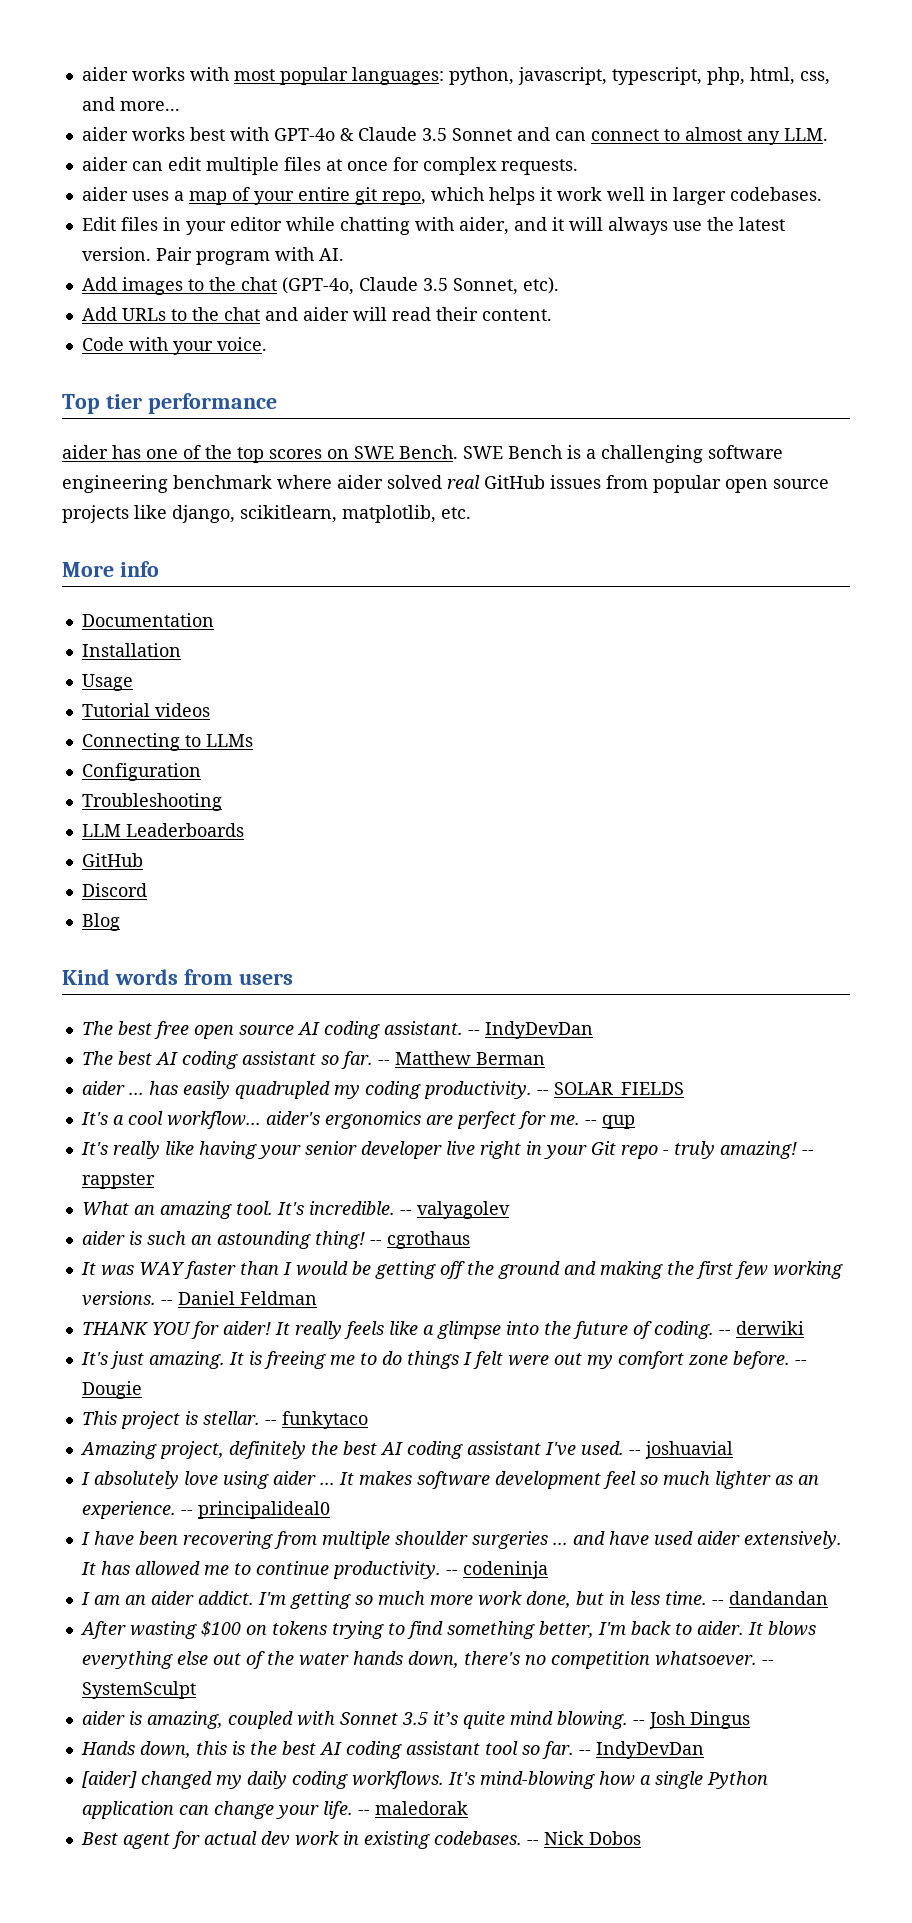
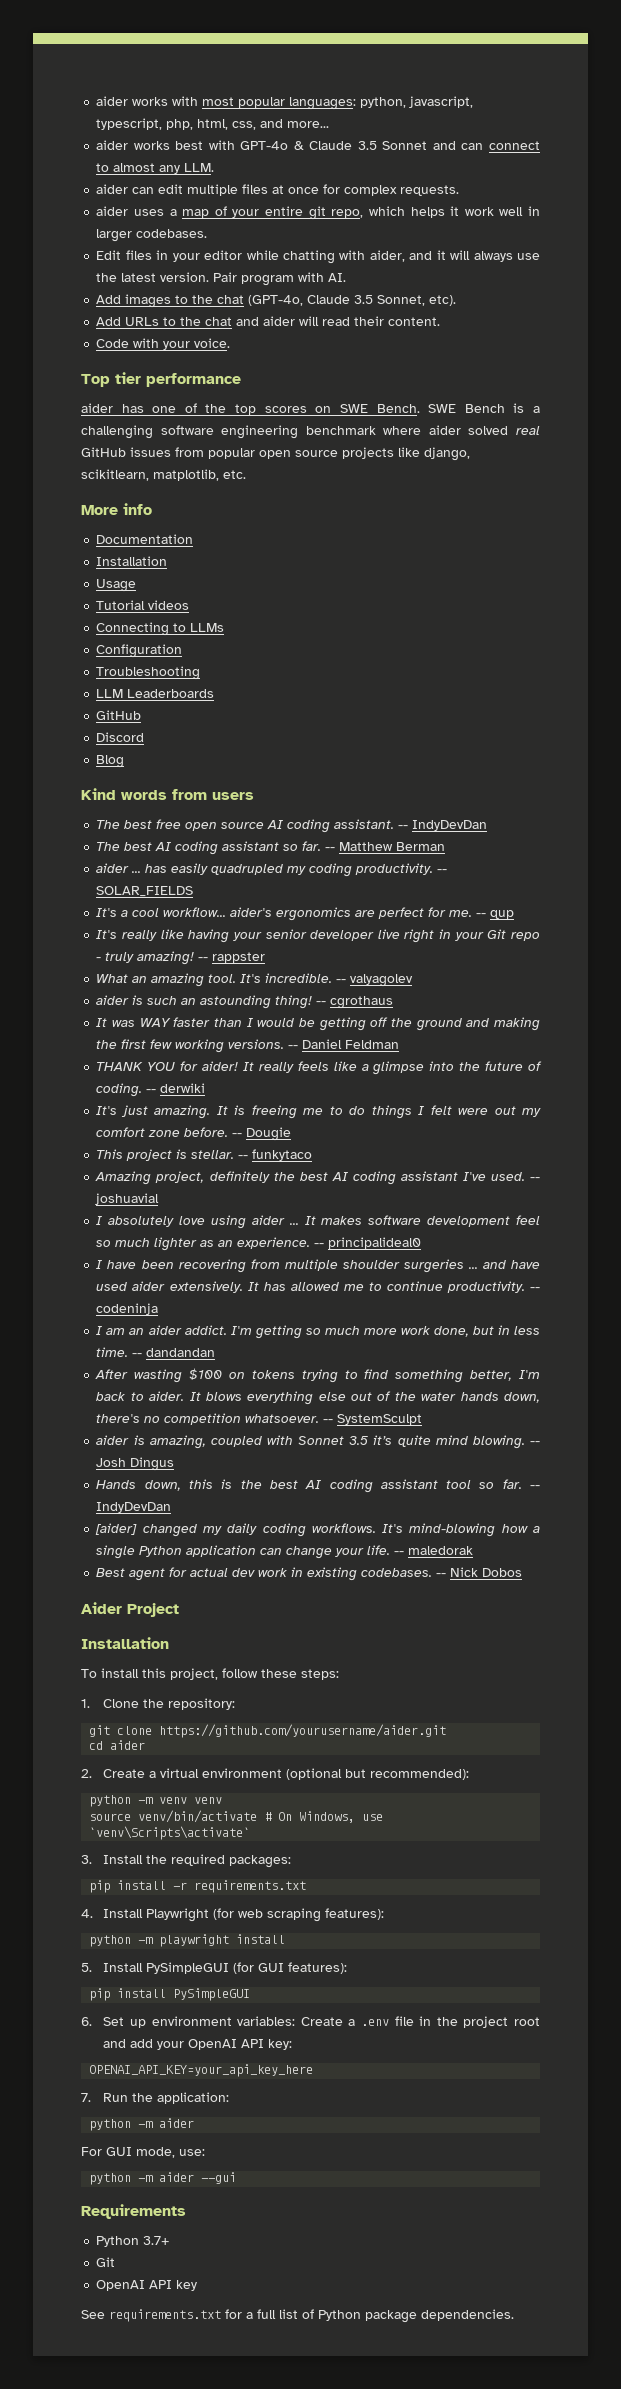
+ Aider Project
+ Installation
+ To install this project, follow these steps:
+ 1. Clone the repository:
+ git clone https://github.com/yourusername/aider.git
+ cd aider
+ 2. Create a virtual environment (optional but recommended):
+ python -m venv venv
+ source venv/bin/activate # On Windows, use `venv\Scripts\activate`
+ 3. Install the required packages:
+ pip install -r requirements.txt
+ 4. Install Playwright (for web scraping features):
+ python -m playwright install
+ 5. Install PySimpleGUI (for GUI features):
+ pip install PySimpleGUI
+ 6. Set up environment variables: Create a .env file in the project root and add your OpenAI API key:
+ OPENAI_API_KEY=your_api_key_here
+ 7. Run the application:
+ python -m aider
+ For GUI mode, use:
+ python -m aider --gui
+ Requirements
+ Python 3.7+
+ Git
+ OpenAI API key
+ See requirements.txt for a full list of Python package dependencies.

